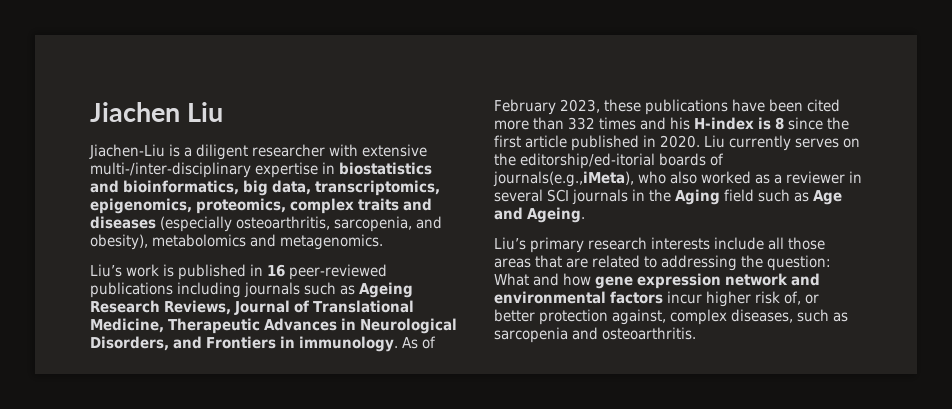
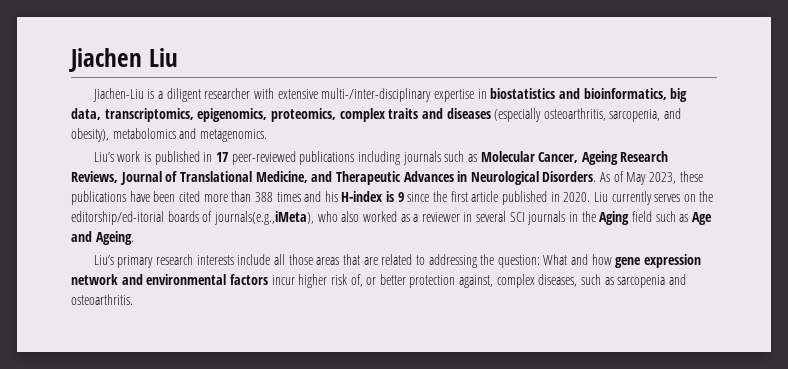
- Liu’s work is published in 16 peer-reviewed publications including journals such as Ageing Research Reviews, Journal of Translational Medicine, Therapeutic Advances in Neurological Disorders, and Frontiers in immunology.
+ Liu’s work is published in 17 peer-reviewed publications including journals such as Molecular Cancer, Ageing Research Reviews, Journal of Translational Medicine, and Therapeutic Advances in Neurological Disorders.
- As of February 2023, these publications have been cited more than 332 times and his H-index is 8 since the first article published in 2020.
+ As of May 2023, these publications have been cited more than 388 times and his H-index is 9 since the first article published in 2020.

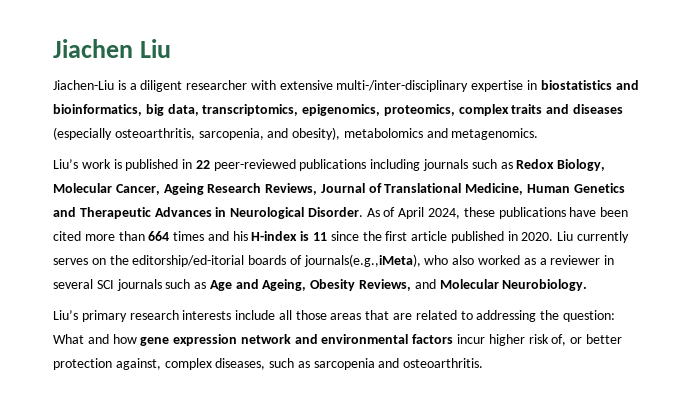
- Liu’s work is published in 17 peer-reviewed publications including journals such as Molecular Cancer, Ageing Research Reviews, Journal of Translational Medicine, and Therapeutic Advances in Neurological Disorders.
+ Liu’s work is published in 22 peer-reviewed publications including journals such as Redox Biology, Molecular Cancer, Ageing Research Reviews, Journal of Translational Medicine, Human Genetics and Therapeutic Advances in Neurological Disorder.
- As of May 2023, these publications have been cited more than 388 times and his H-index is 9 since the first article published in 2020.
+ As of April 2024, these publications have been cited more than 664 times and his H-index is 11 since the first article published in 2020.
- Liu currently serves on the editorship/ed-itorial boards of journals(e.g.,iMeta), who also worked as a reviewer in several SCI journals in the Aging field such as Age and Ageing.
+ Liu currently serves on the editorship/ed-itorial boards of journals(e.g.,iMeta), who also worked as a reviewer in several SCI journals such as Age and Ageing, Obesity Reviews, and Molecular Neurobiology.

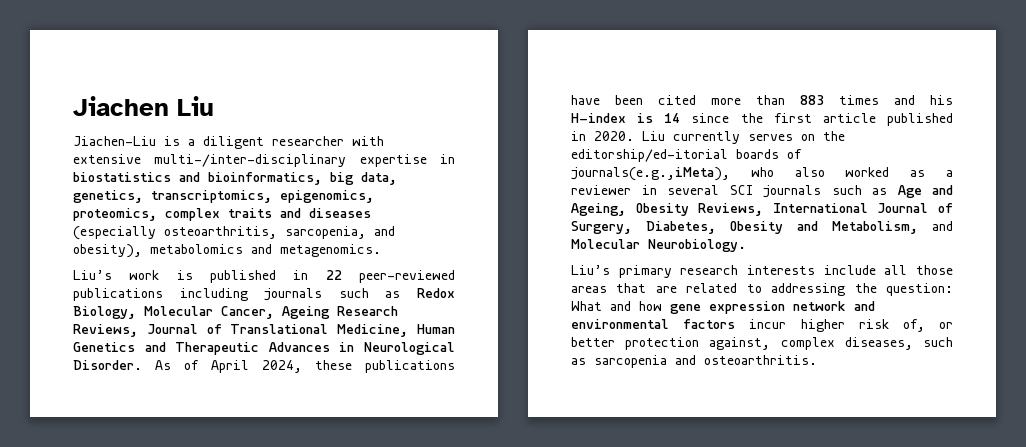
- Jiachen-Liu is a diligent researcher with extensive multi-/inter-disciplinary expertise in biostatistics and bioinformatics, big data, transcriptomics, epigenomics, proteomics, complex traits and diseases (especially osteoarthritis, sarcopenia, and obesity), metabolomics and metagenomics.
+ Jiachen-Liu is a diligent researcher with extensive multi-/inter-disciplinary expertise in biostatistics and bioinformatics, big data, genetics, transcriptomics, epigenomics, proteomics, complex traits and diseases (especially osteoarthritis, sarcopenia, and obesity), metabolomics and metagenomics.
- As of April 2024, these publications have been cited more than 664 times and his H-index is 11 since the first article published in 2020.
+ As of April 2024, these publications have been cited more than 883 times and his H-index is 14 since the first article published in 2020.
- Liu currently serves on the editorship/ed-itorial boards of journals(e.g.,iMeta), who also worked as a reviewer in several SCI journals such as Age and Ageing, Obesity Reviews, and Molecular Neurobiology.
+ Liu currently serves on the editorship/ed-itorial boards of journals(e.g.,iMeta), who also worked as a reviewer in several SCI journals such as Age and Ageing, Obesity Reviews, International Journal of Surgery, Diabetes, Obesity and Metabolism, and Molecular Neurobiology.

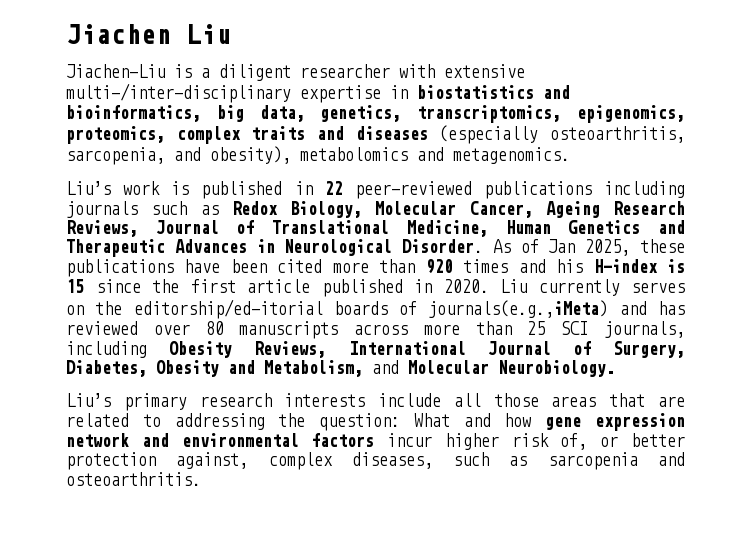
- As of April 2024, these publications have been cited more than 883 times and his H-index is 14 since the first article published in 2020.
+ As of Jan 2025, these publications have been cited more than 920 times and his H-index is 15 since the first article published in 2020.
- Liu currently serves on the editorship/ed-itorial boards of journals(e.g.,iMeta), who also worked as a reviewer in several SCI journals such as Age and Ageing, Obesity Reviews, International Journal of Surgery, Diabetes, Obesity and Metabolism, and Molecular Neurobiology.
+ Liu currently serves on the editorship/ed-itorial boards of journals(e.g.,iMeta) and has reviewed over 80 manuscripts across more than 25 SCI journals, including Obesity Reviews, International Journal of Surgery, Diabetes, Obesity and Metabolism, and Molecular Neurobiology.

